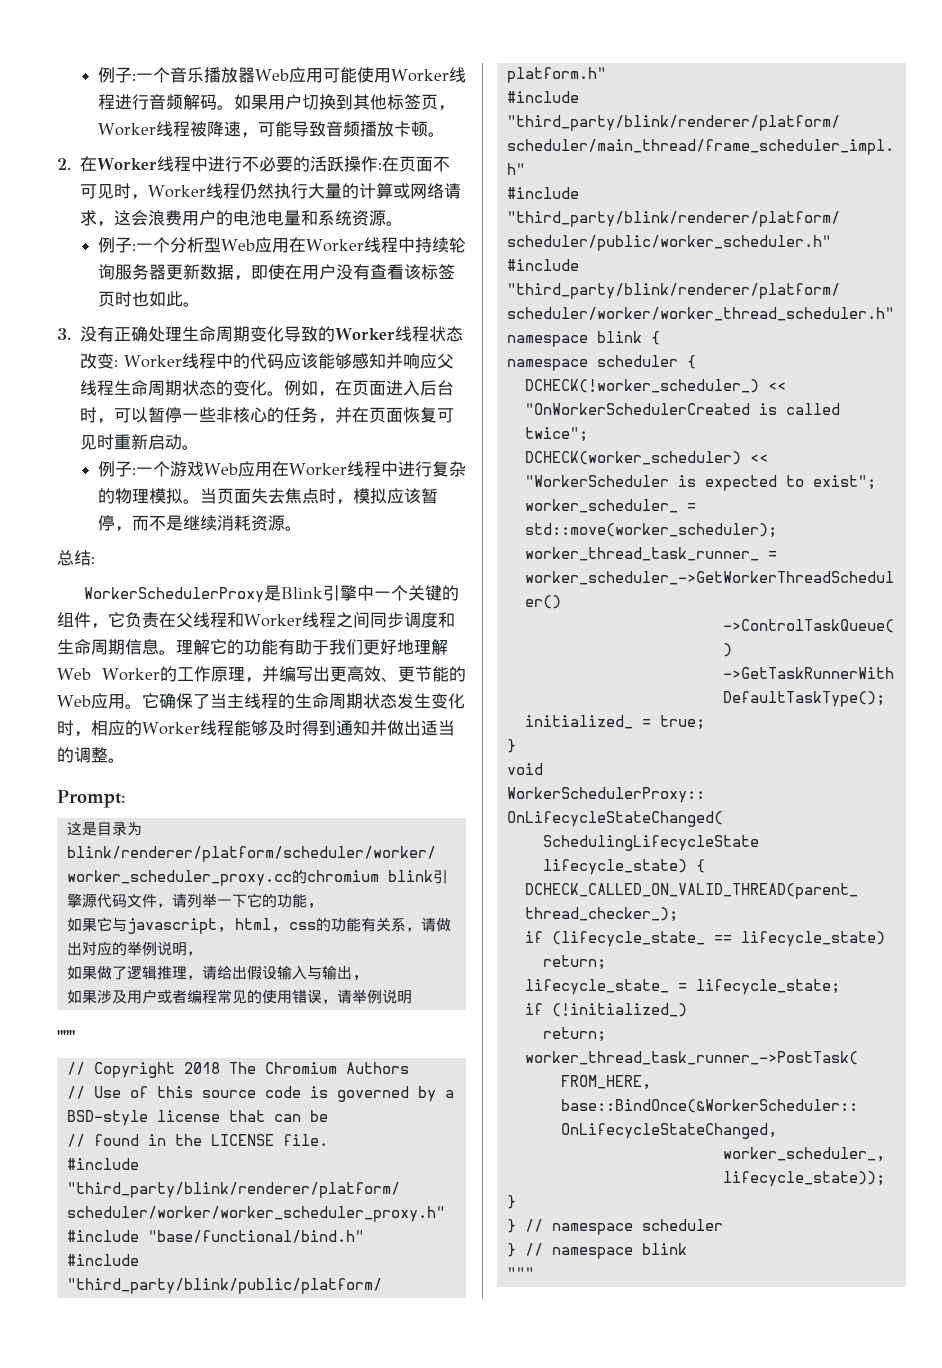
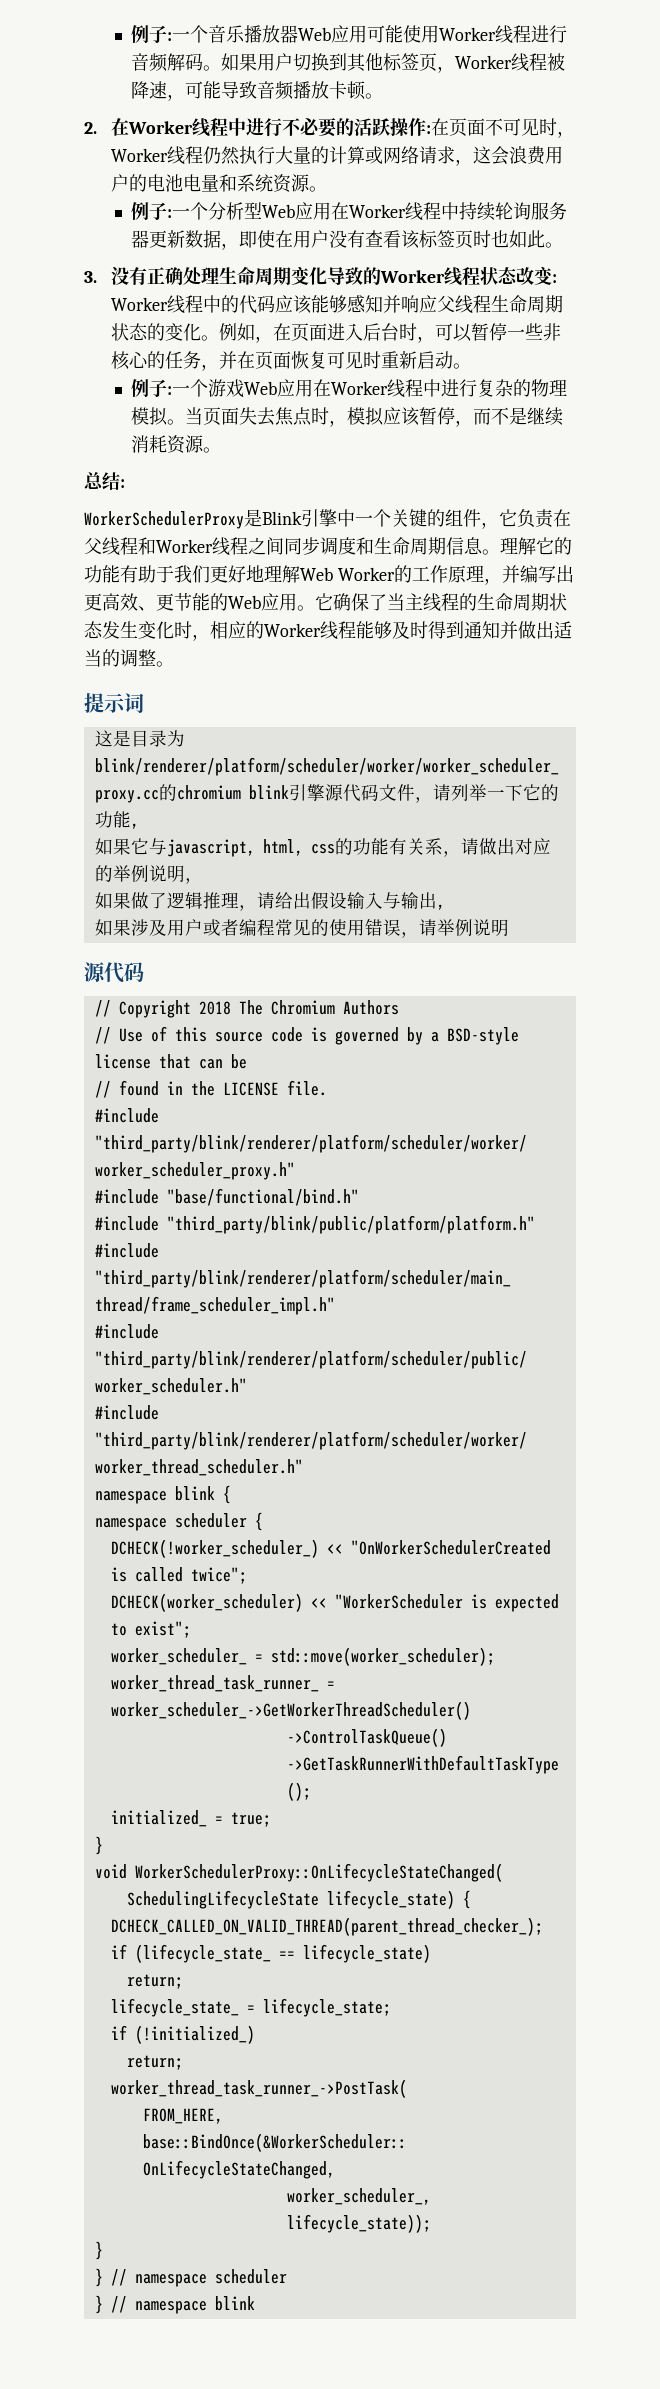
- Prompt:
+ 提示词
  如果涉及用户或者编程常见的使用错误，请举例说明
- """
+ 源代码
  } // namespace blink
- """

